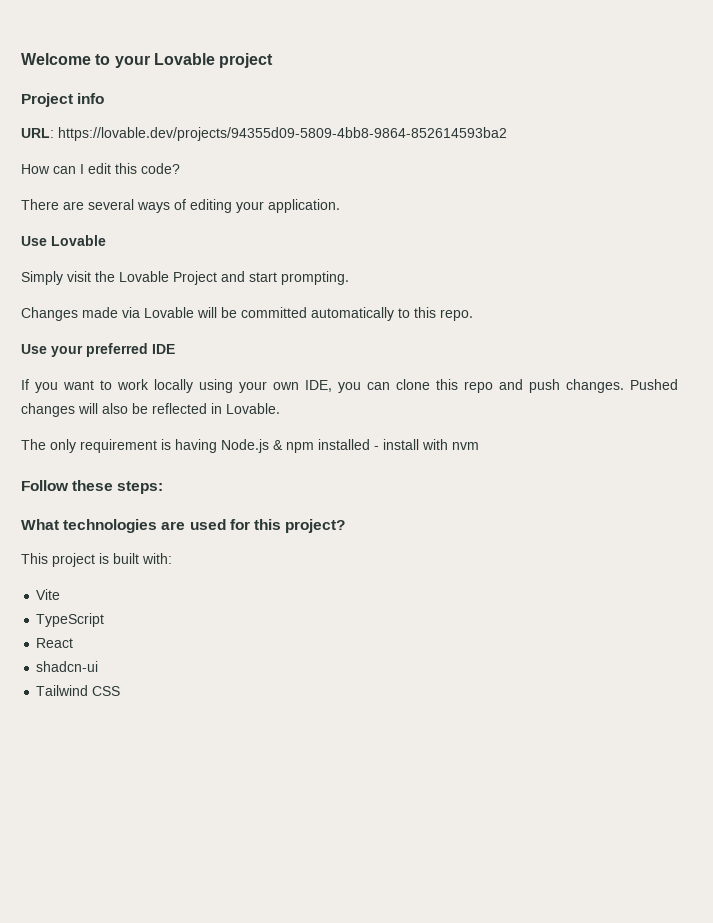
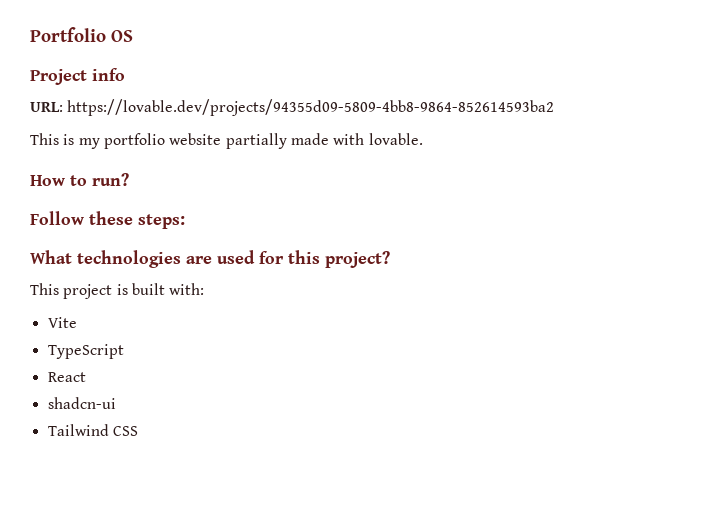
- Welcome to your Lovable project
+ Portfolio OS
- How can I edit this code?
- There are several ways of editing your application.
- Use Lovable
- Simply visit the Lovable Project and start prompting.
- Changes made via Lovable will be committed automatically to this repo.
- Use your preferred IDE
- If you want to work locally using your own IDE, you can clone this repo and push changes. Pushed changes will also be reflected in Lovable.
- The only requirement is having Node.js & npm installed - install with nvm
+ This is my portfolio website partially made with lovable.
+ How to run?

